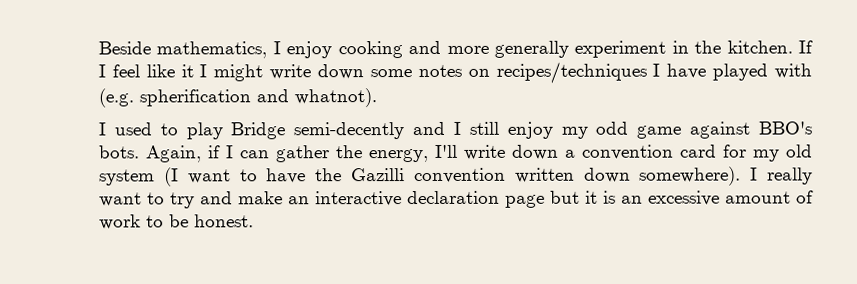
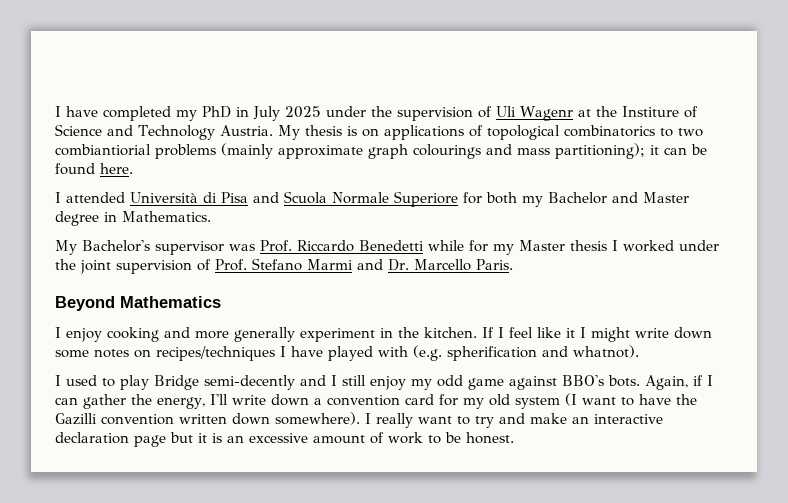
- Beside mathematics, I enjoy cooking and more generally experiment in the kitchen.
+ I have completed my PhD in July 2025 under the supervision of Uli Wagenr at the Institure of Science and Technology Austria. My thesis is on applications of topological combinatorics to two combiantiorial problems (mainly approximate graph colourings and mass partitioning); it can be found here.
+ I attended Università di Pisa and Scuola Normale Superiore for both my Bachelor and Master degree in Mathematics.
+ My Bachelor's supervisor was Prof. Riccardo Benedetti while for my Master thesis I worked under the joint supervision of Prof. Stefano Marmi and Dr. Marcello Paris.
+ Beyond Mathematics
+ I enjoy cooking and more generally experiment in the kitchen.

